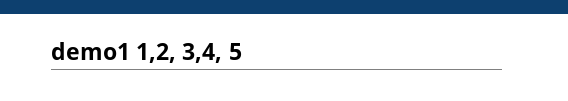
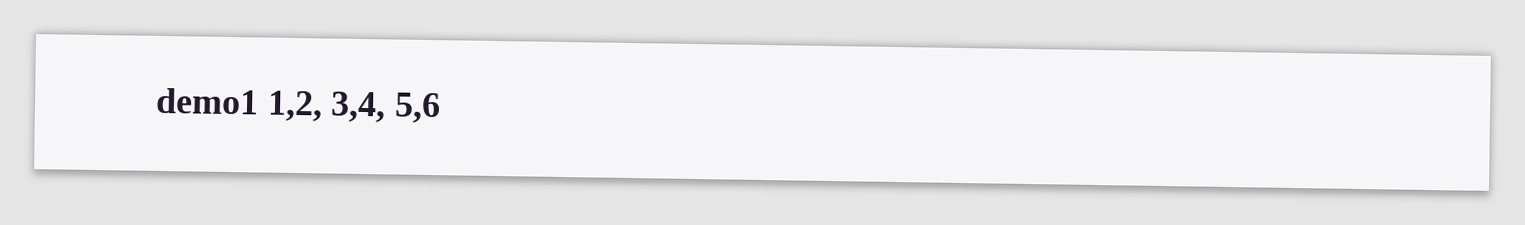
- demo1 1,2, 3,4, 5
+ demo1 1,2, 3,4, 5,6

